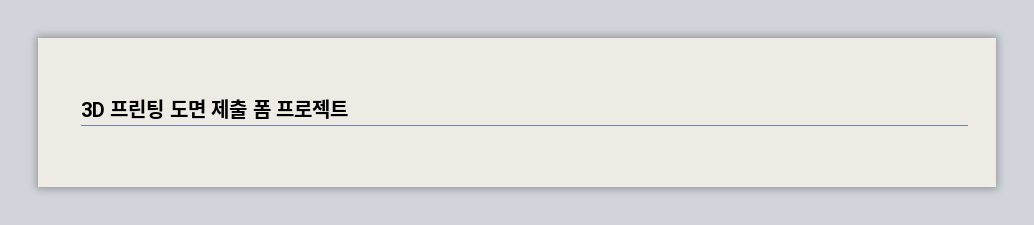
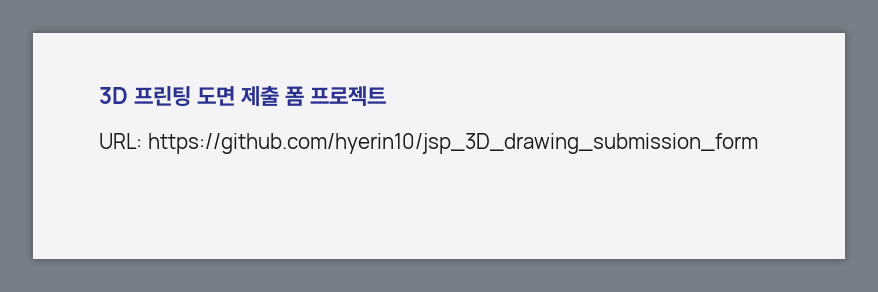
+ URL: https://github.com/hyerin10/jsp_3D_drawing_submission_form

